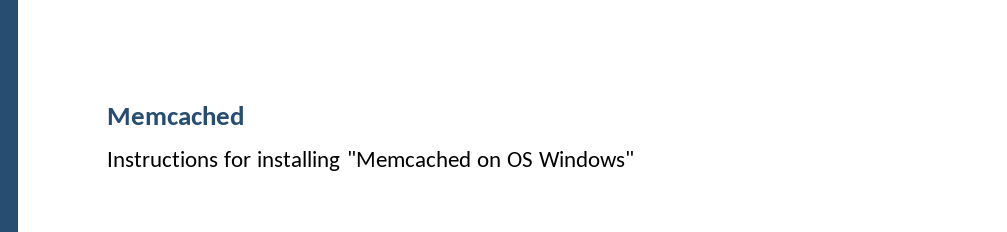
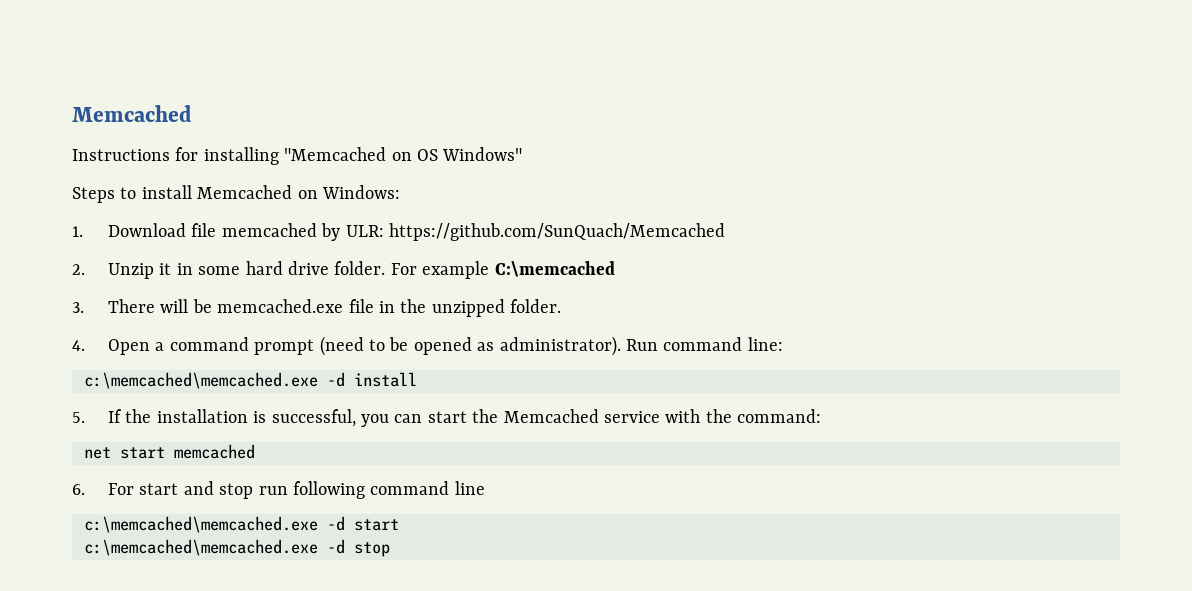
+ Steps to install Memcached on Windows:
+ 1. Download file memcached by ULR: https://github.com/SunQuach/Memcached
+ 2. Unzip it in some hard drive folder. For example C:\memcached
+ 3. There will be memcached.exe file in the unzipped folder.
+ 4. Open a command prompt (need to be opened as administrator). Run command line:
+ c:\memcached\memcached.exe -d install
+ 5. If the installation is successful, you can start the Memcached service with the command:
+ net start memcached
+ 6. For start and stop run following command line
+ c:\memcached\memcached.exe -d start
+ c:\memcached\memcached.exe -d stop

